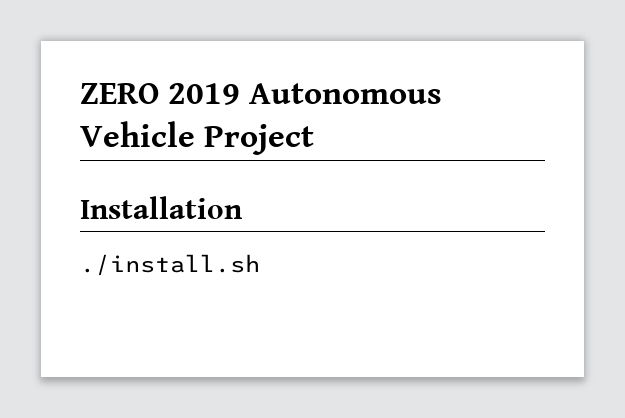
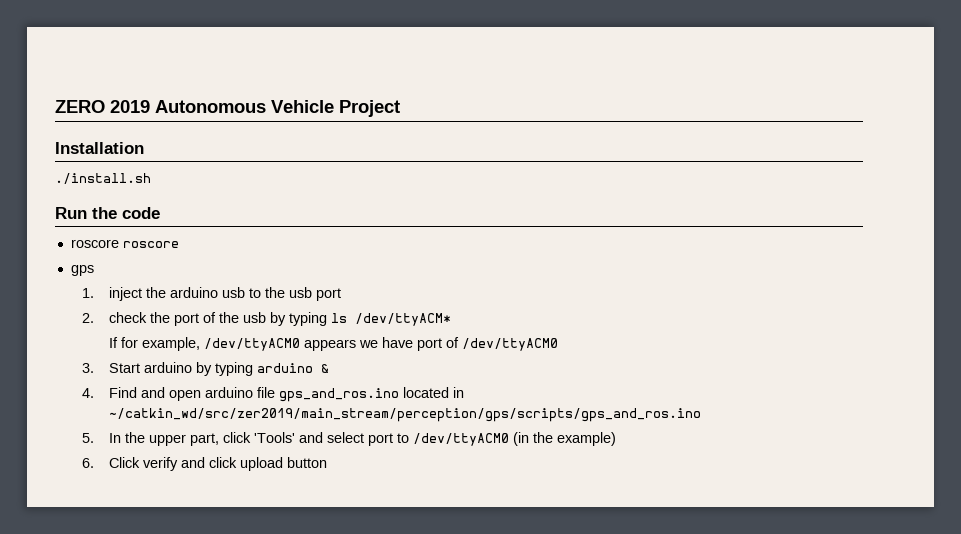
+ Run the code
+ roscore roscore
+ gps
+ 1. inject the arduino usb to the usb port
+ 2. check the port of the usb by typing ls /dev/ttyACM*
+ If for example, /dev/ttyACM0 appears we have port of /dev/ttyACM0
+ 3. Start arduino by typing arduino &
+ 4. Find and open arduino file gps_and_ros.ino located in ~/catkin_wd/src/zer2019/main_stream/perception/gps/scripts/gps_and_ros.ino
+ 5. In the upper part, click 'Tools' and select port to /dev/ttyACM0 (in the example)
+ 6. Click verify and click upload button

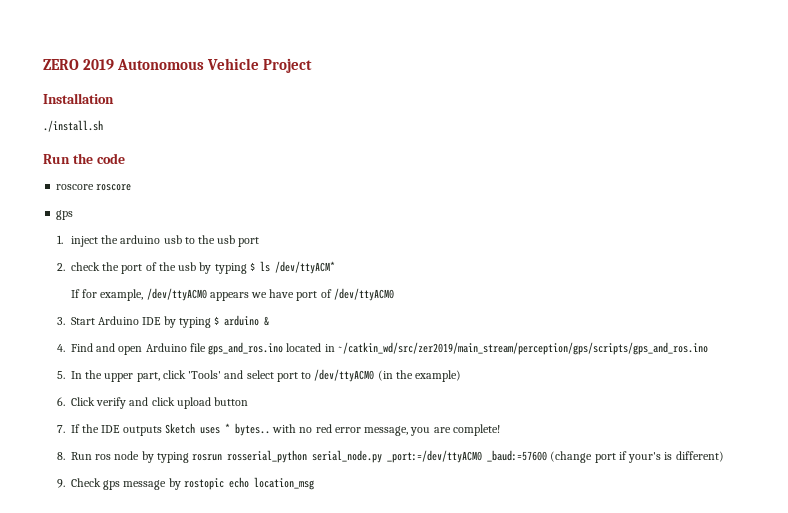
- 2. check the port of the usb by typing ls /dev/ttyACM*
+ 2. check the port of the usb by typing $ ls /dev/ttyACM*
- 3. Start arduino by typing arduino &
+ 3. Start Arduino IDE by typing $ arduino &
- 4. Find and open arduino file gps_and_ros.ino located in ~/catkin_wd/src/zer2019/main_stream/perception/gps/scripts/gps_and_ros.ino
+ 4. Find and open Arduino file gps_and_ros.ino located in ~/catkin_wd/src/zer2019/main_stream/perception/gps/scripts/gps_and_ros.ino
+ 7. If the IDE outputs Sketch uses * bytes.. with no red error message, you are complete!
+ 8. Run ros node by typing rosrun rosserial_python serial_node.py _port:=/dev/ttyACM0 _baud:=57600 (change port if your's is different)
+ 9. Check gps message by rostopic echo location_msg

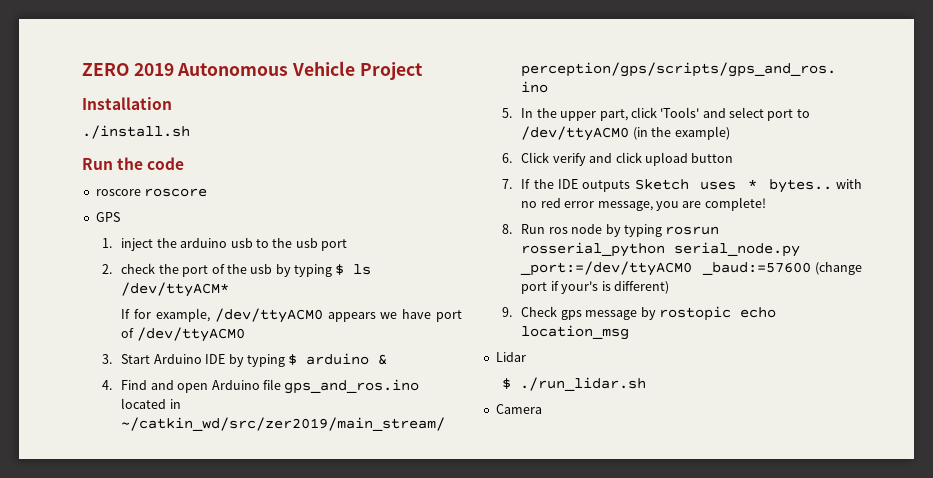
  roscore roscore
- gps
+ GPS
+ Lidar
+ $ ./run_lidar.sh
+ Camera

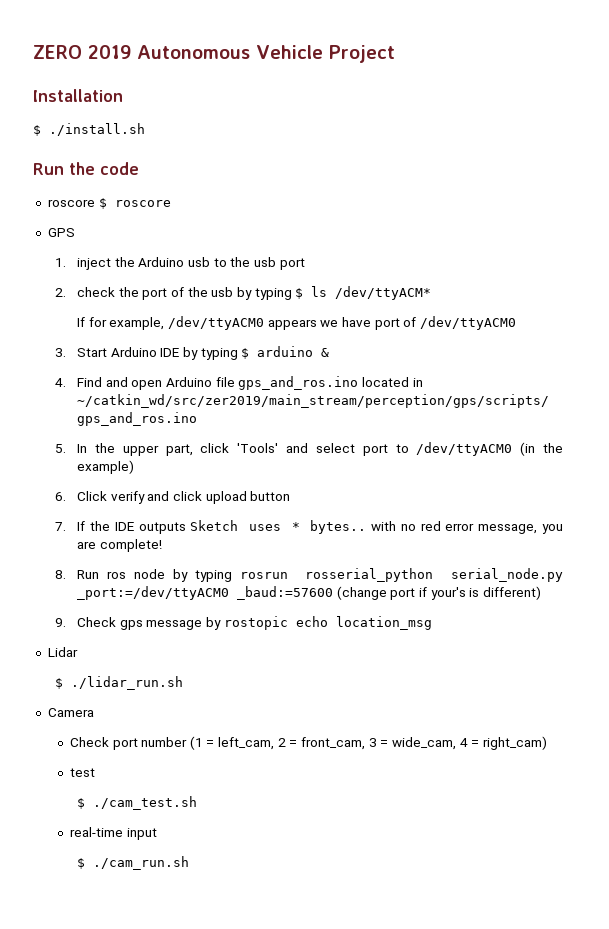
- ./install.sh
+ $ ./install.sh
- roscore roscore
+ roscore $ roscore
- 1. inject the arduino usb to the usb port
+ 1. inject the Arduino usb to the usb port
- $ ./run_lidar.sh
+ $ ./lidar_run.sh
+ Check port number (1 = left_cam, 2 = front_cam, 3 = wide_cam, 4 = right_cam)
+ test
+ $ ./cam_test.sh
+ real-time input
+ $ ./cam_run.sh

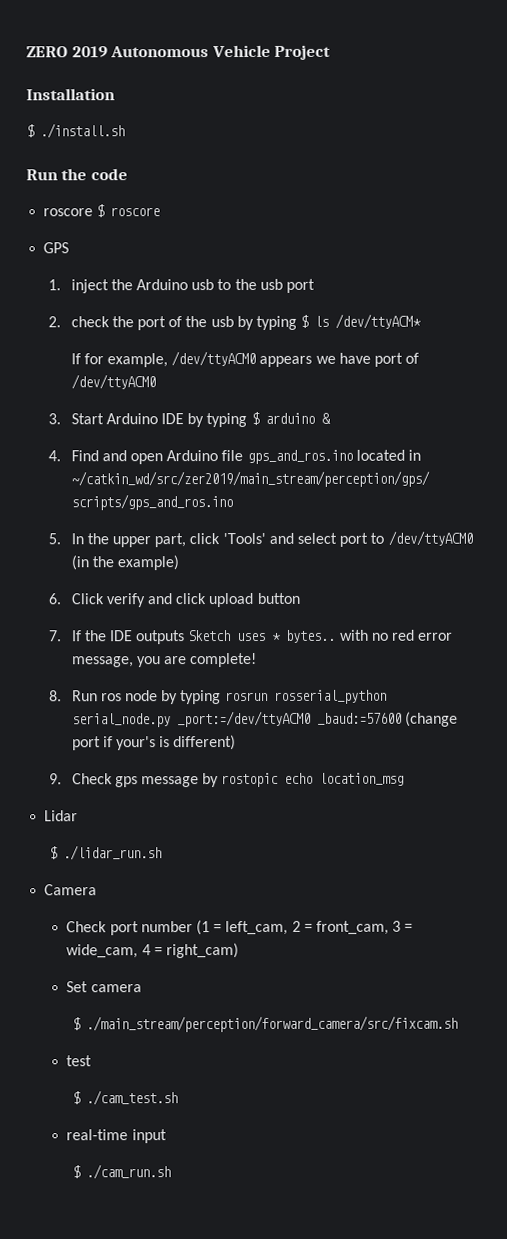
+ Set camera
+ $ ./main_stream/perception/forward_camera/src/fixcam.sh

